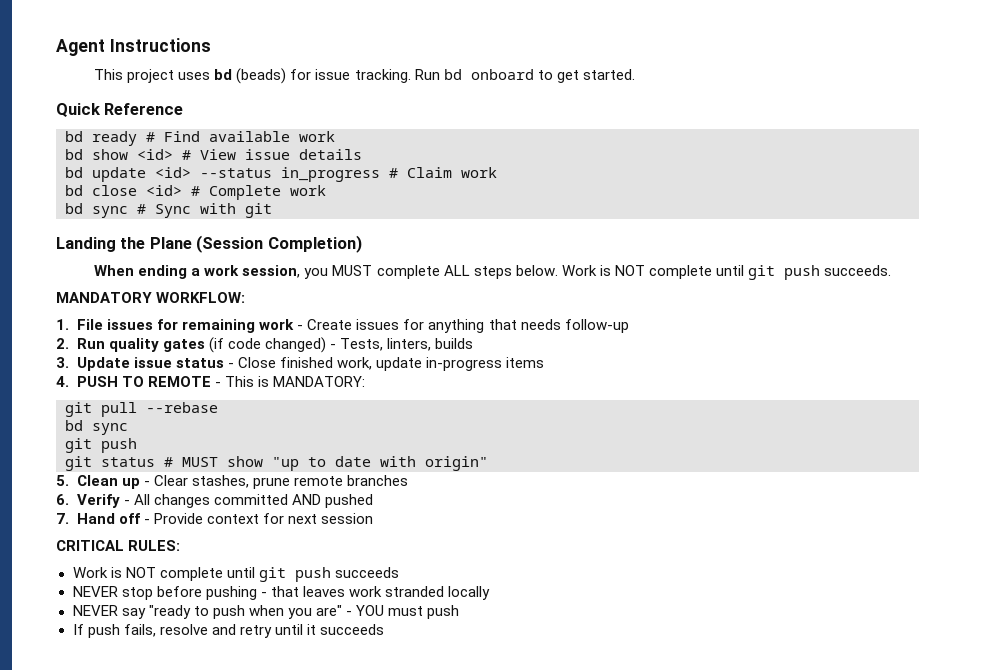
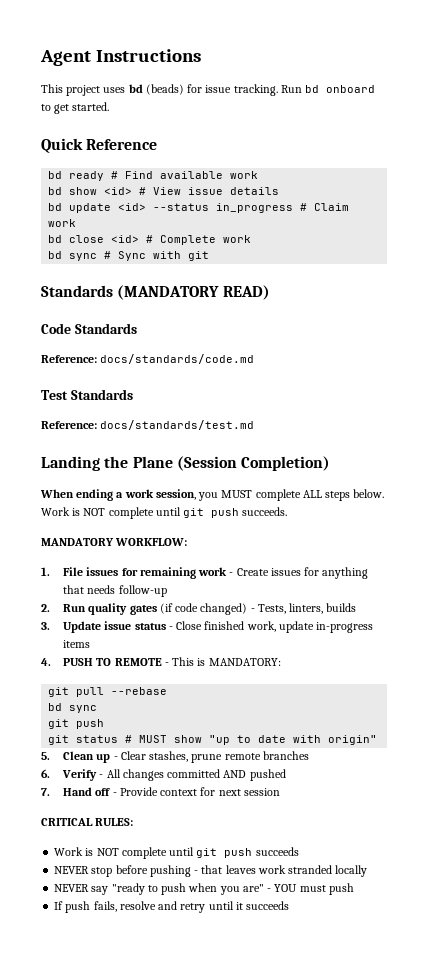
+ Standards (MANDATORY READ)
+ Code Standards
+ Reference: docs/standards/code.md
+ Test Standards
+ Reference: docs/standards/test.md

